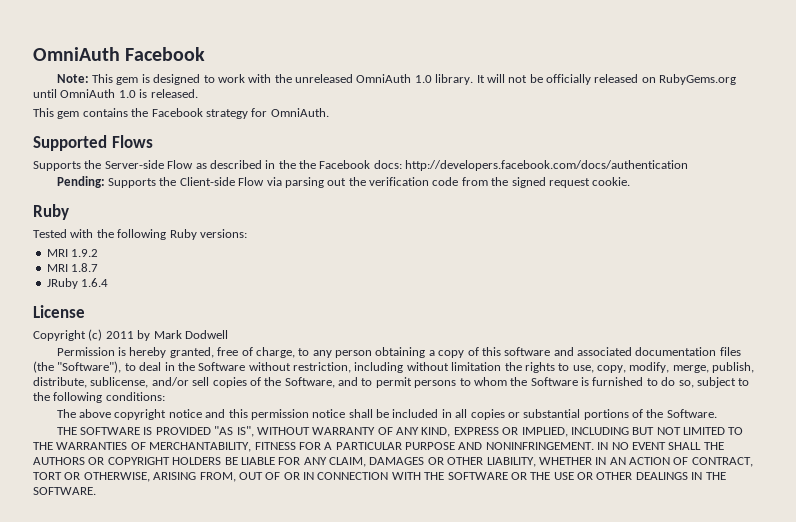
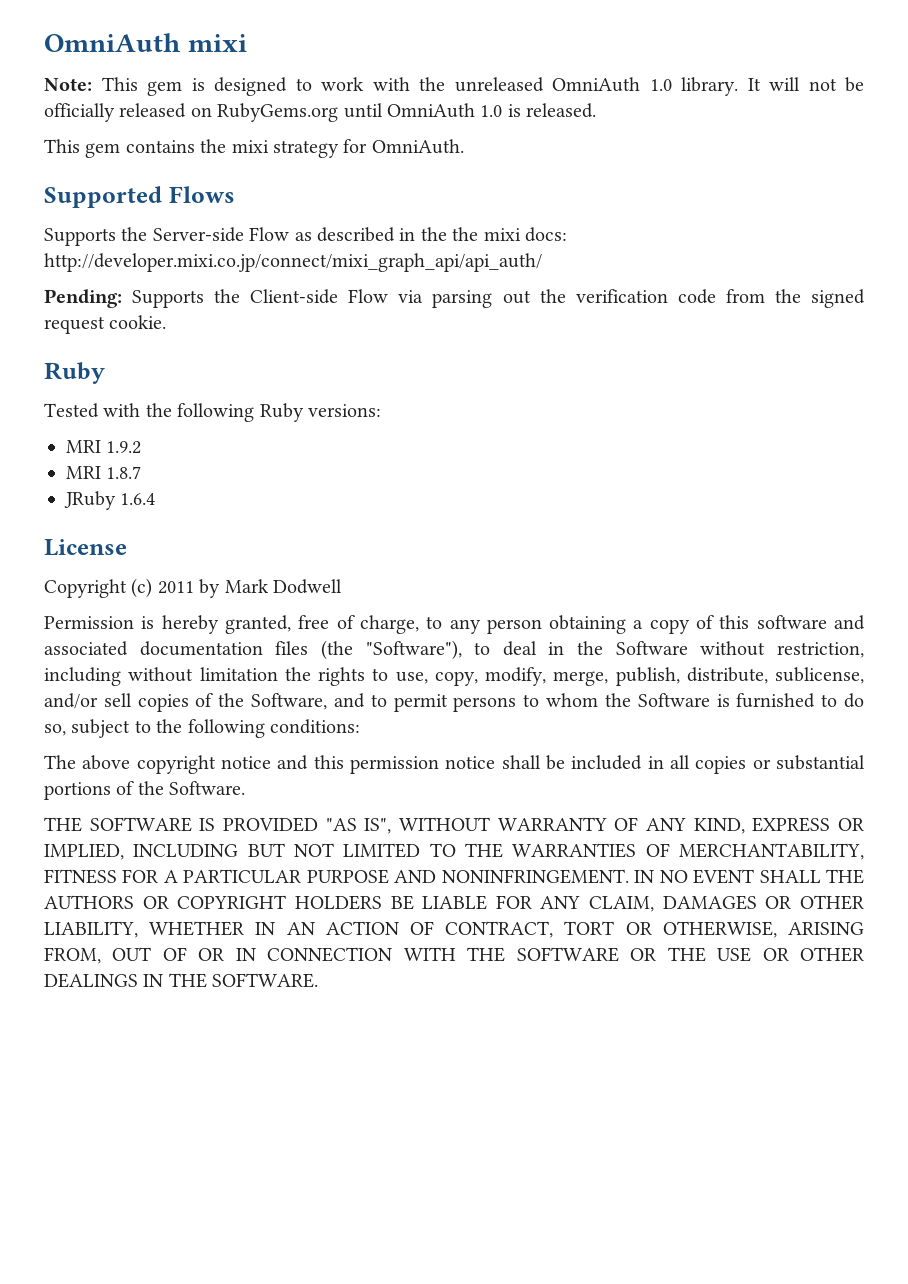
- OmniAuth Facebook
+ OmniAuth mixi
- This gem contains the Facebook strategy for OmniAuth.
+ This gem contains the mixi strategy for OmniAuth.
- Supports the Server-side Flow as described in the the Facebook docs: http://developers.facebook.com/docs/authentication
+ Supports the Server-side Flow as described in the the mixi docs: http://developer.mixi.co.jp/connect/mixi_graph_api/api_auth/

